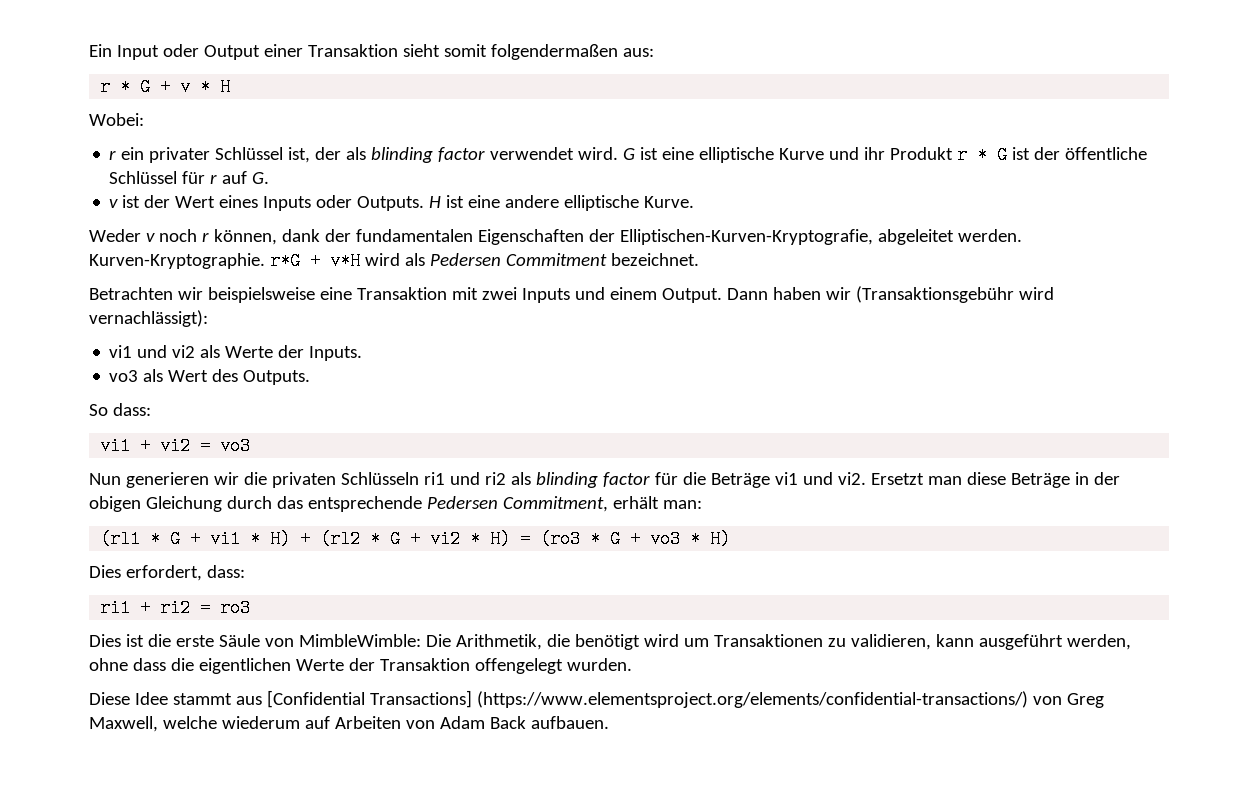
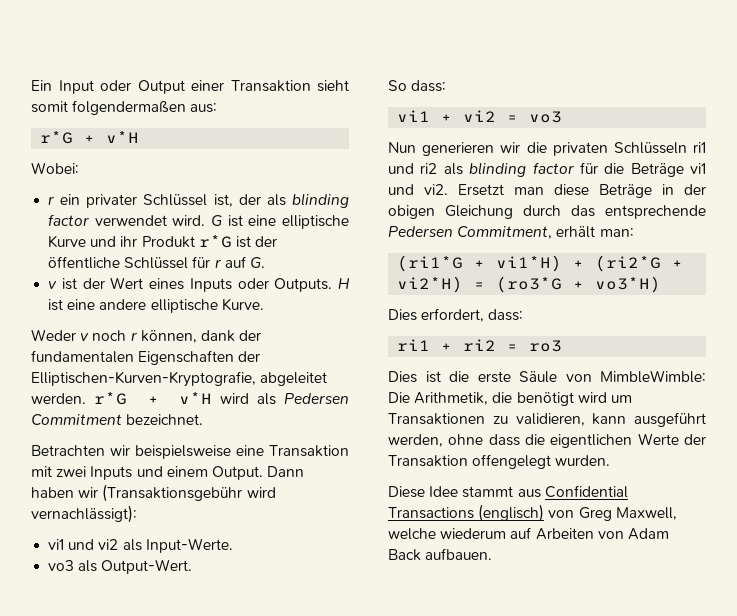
  Ein Input oder Output einer Transaktion sieht somit folgendermaßen aus:
- r * G + v * H
+ r*G + v*H
- G ist eine elliptische Kurve und ihr Produkt r * G ist der öffentliche Schlüssel für r auf G.
+ G ist eine elliptische Kurve und ihr Produkt r*G ist der öffentliche Schlüssel für r auf G.
- Weder v noch r können, dank der fundamentalen Eigenschaften der Elliptischen-Kurven-Kryptografie, abgeleitet werden. Kurven-Kryptographie. r*G + v*H wird als Pedersen Commitment bezeichnet.
+ Weder v noch r können, dank der fundamentalen Eigenschaften der Elliptischen-Kurven-Kryptografie, abgeleitet werden. r*G + v*H wird als Pedersen Commitment bezeichnet.
- vi1 und vi2 als Werte der Inputs.
+ vi1 und vi2 als Input-Werte.
- vo3 als Wert des Outputs.
+ vo3 als Output-Wert.
- (rl1 * G + vi1 * H) + (rl2 * G + vi2 * H) = (ro3 * G + vo3 * H)
+ (ri1*G + vi1*H) + (ri2*G + vi2*H) = (ro3*G + vo3*H)
- Diese Idee stammt aus [Confidential Transactions] (https://www.elementsproject.org/elements/confidential-transactions/) von Greg Maxwell, welche wiederum auf Arbeiten von Adam Back aufbauen.
+ Diese Idee stammt aus Confidential Transactions (englisch) von Greg Maxwell, welche wiederum auf Arbeiten von Adam Back aufbauen.

